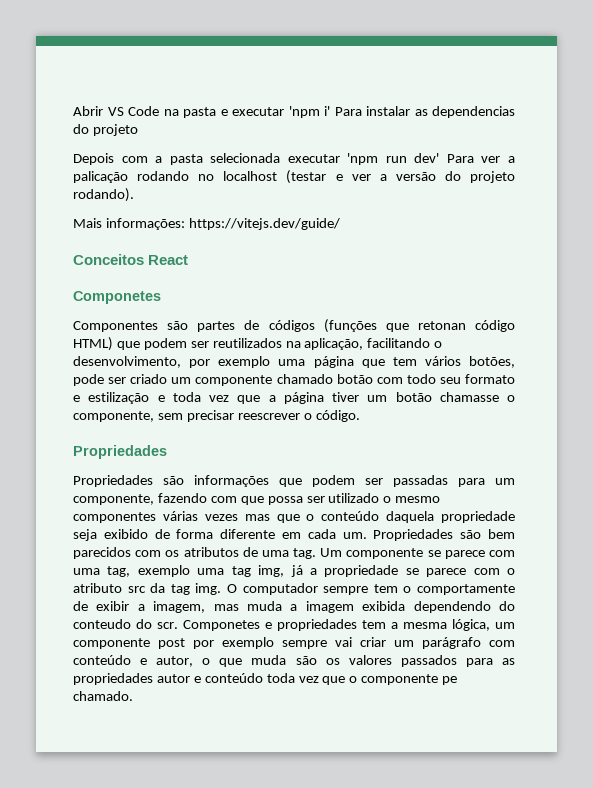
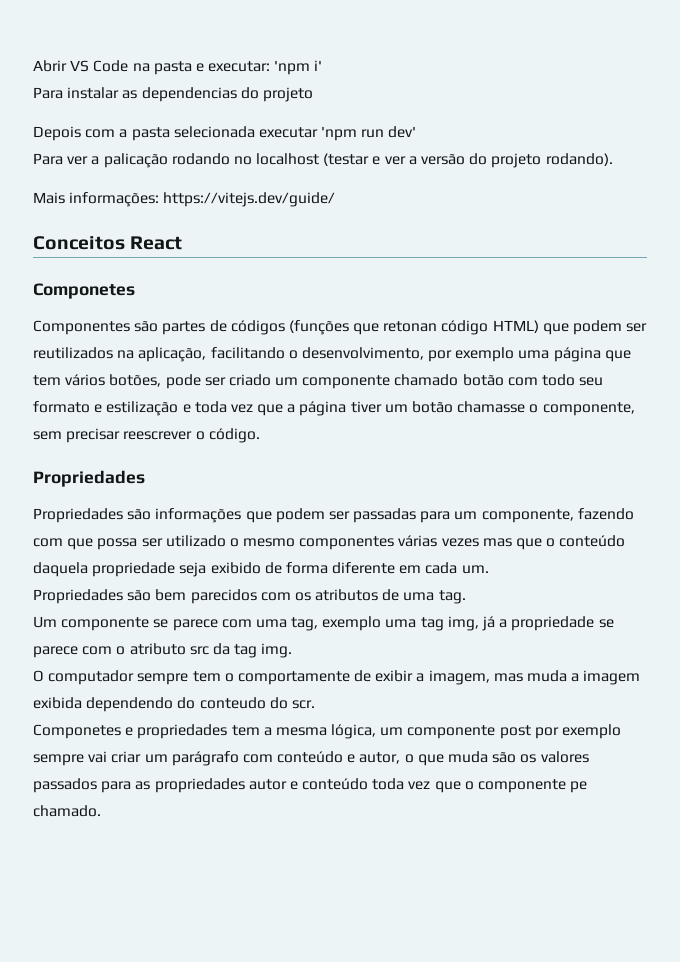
- Abrir VS Code na pasta e executar 'npm i' Para instalar as dependencias do projeto
+ Abrir VS Code na pasta e executar: 'npm i'
+ Para instalar as dependencias do projeto
- Depois com a pasta selecionada executar 'npm run dev' Para ver a palicação rodando no localhost (testar e ver a versão do projeto rodando).
+ Depois com a pasta selecionada executar 'npm run dev'
+ Para ver a palicação rodando no localhost (testar e ver a versão do projeto rodando).
- Propriedades são informações que podem ser passadas para um componente, fazendo com que possa ser utilizado o mesmo componentes várias vezes mas que o conteúdo daquela propriedade seja exibido de forma diferente em cada um. Propriedades são bem parecidos com os atributos de uma tag. Um componente se parece com uma tag, exemplo uma tag img, já a propriedade se parece com o atributo src da tag img. O computador sempre tem o comportamente de exibir a imagem, mas muda a imagem exibida dependendo do conteudo do scr. Componetes e propriedades tem a mesma lógica, um componente post por exemplo sempre vai criar um parágrafo com conteúdo e autor, o que muda são os valores passados para as propriedades autor e conteúdo toda vez que o componente pe chamado.
+ Propriedades são informações que podem ser passadas para um componente, fazendo com que possa ser utilizado o mesmo componentes várias vezes mas que o conteúdo daquela propriedade seja exibido de forma diferente em cada um.
+ Propriedades são bem parecidos com os atributos de uma tag.
+ Um componente se parece com uma tag, exemplo uma tag img, já a propriedade se parece com o atributo src da tag img.
+ O computador sempre tem o comportamente de exibir a imagem, mas muda a imagem exibida dependendo do conteudo do scr.
+ Componetes e propriedades tem a mesma lógica, um componente post por exemplo sempre vai criar um parágrafo com conteúdo e autor, o que muda são os valores passados para as propriedades autor e conteúdo toda vez que o componente pe chamado.

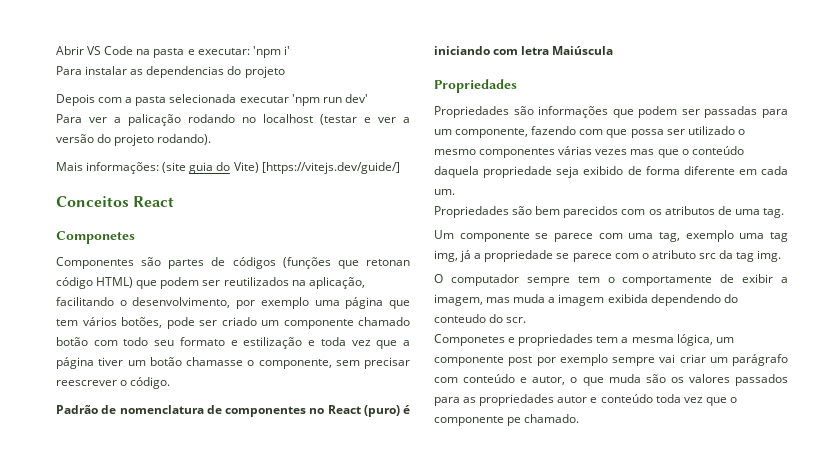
- Mais informações: https://vitejs.dev/guide/
+ Mais informações: (site guia do Vite) [https://vitejs.dev/guide/]
+ Padrão de nomenclatura de componentes no React (puro) é iniciando com letra Maiúscula

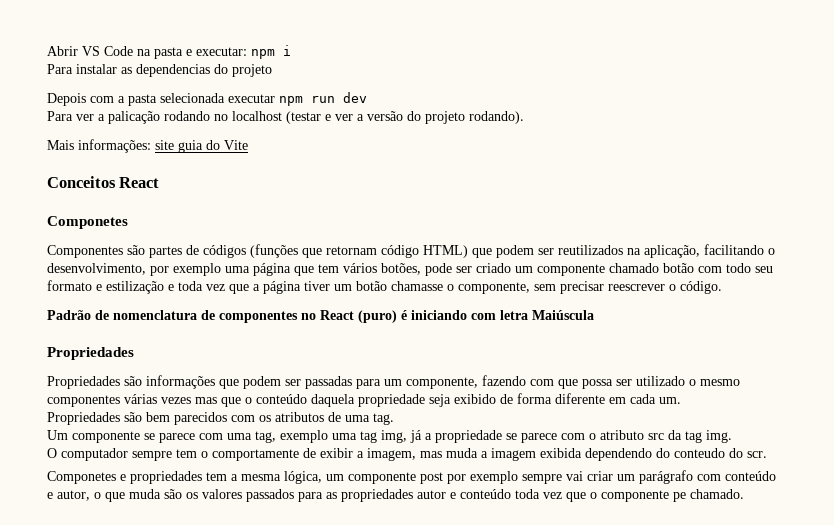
- Abrir VS Code na pasta e executar: 'npm i'
+ Abrir VS Code na pasta e executar: npm i
- Depois com a pasta selecionada executar 'npm run dev'
+ Depois com a pasta selecionada executar npm run dev
- Mais informações: (site guia do Vite) [https://vitejs.dev/guide/]
+ Mais informações: site guia do Vite
- Componentes são partes de códigos (funções que retonan código HTML) que podem ser reutilizados na aplicação, facilitando o desenvolvimento, por exemplo uma página que tem vários botões, pode ser criado um componente chamado botão com todo seu formato e estilização e toda vez que a página tiver um botão chamasse o componente, sem precisar reescrever o código.
+ Componentes são partes de códigos (funções que retornam código HTML) que podem ser reutilizados na aplicação, facilitando o desenvolvimento, por exemplo uma página que tem vários botões, pode ser criado um componente chamado botão com todo seu formato e estilização e toda vez que a página tiver um botão chamasse o componente, sem precisar reescrever o código.

